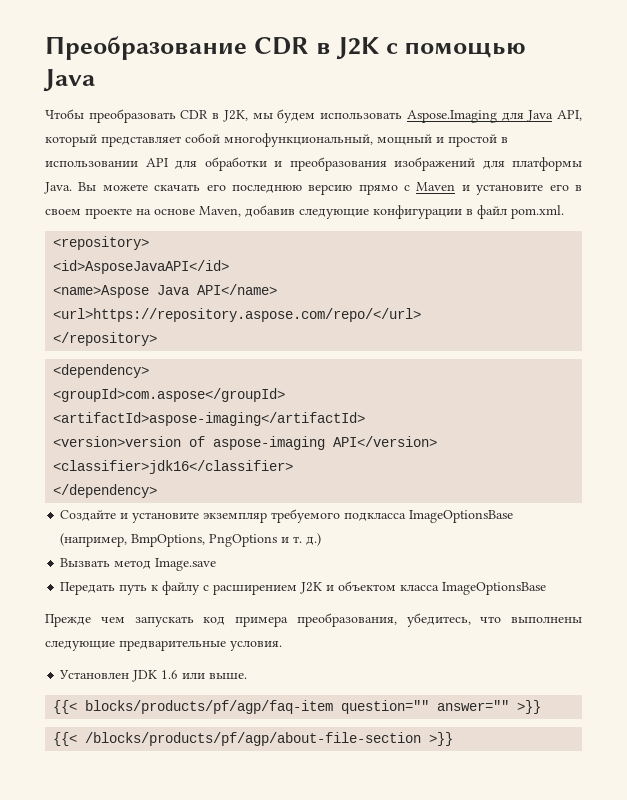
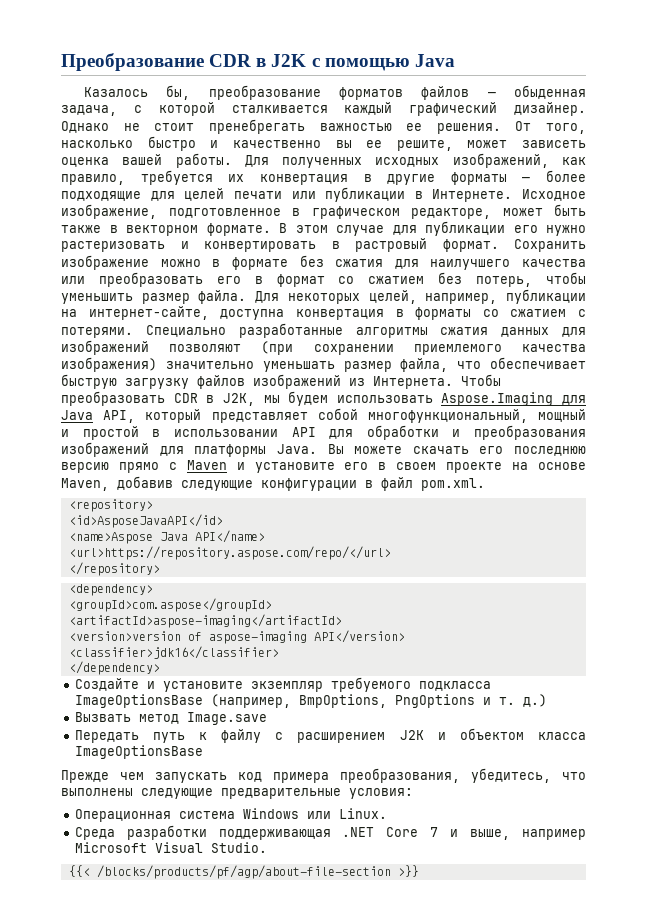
+ Казалось бы, преобразование форматов файлов — обыденная задача, с которой сталкивается каждый графический дизайнер. Однако не стоит пренебрегать важностью ее решения. От того, насколько быстро и качественно вы ее решите, может зависеть оценка вашей работы. Для полученных исходных изображений, как правило, требуется их конвертация в другие форматы — более подходящие для целей печати или публикации в Интернете. Исходное изображение, подготовленное в графическом редакторе, может быть также в векторном формате. В этом случае для публикации его нужно растеризовать и конвертировать в растровый формат. Сохранить изображение можно в формате без сжатия для наилучшего качества или преобразовать его в формат со сжатием без потерь, чтобы уменьшить размер файла. Для некоторых целей, например, публикации на интернет-сайте, доступна конвертация в форматы со сжатием с потерями. Специально разработанные алгоритмы сжатия данных для изображений позволяют (при сохранении приемлемого качества изображения) значительно уменьшать размер файла, что обеспечивает быструю загрузку файлов изображений из Интернета.
- Прежде чем запускать код примера преобразования, убедитесь, что выполнены следующие предварительные условия.
- Установлен JDK 1.6 или выше.
- {{< blocks/products/pf/agp/faq-item question="" answer="" >}}
+ Прежде чем запускать код примера преобразования, убедитесь, что выполнены следующие предварительные условия:
+ Операционная система Windows или Linux.
+ Среда разработки поддерживающая .NET Core 7 и выше, например Microsoft Visual Studio.

